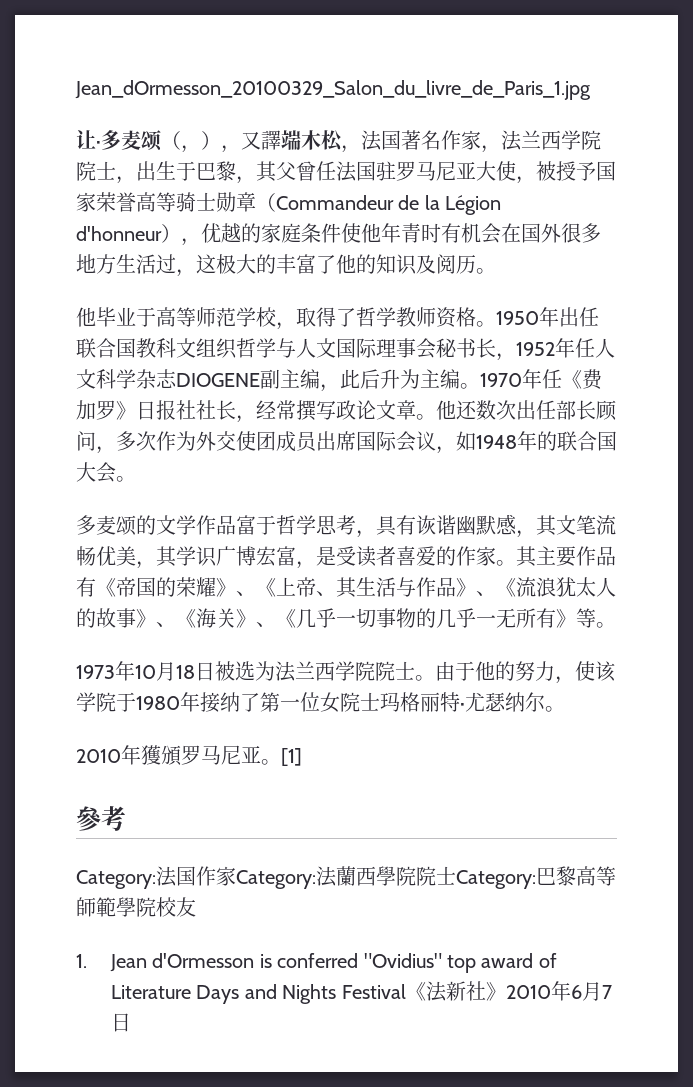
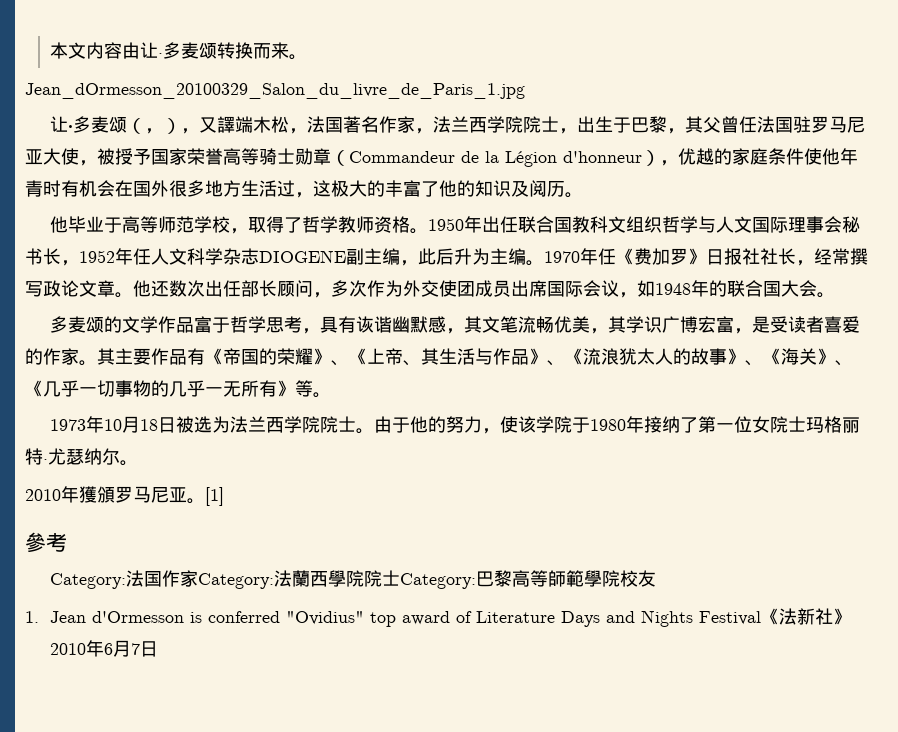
+ 本文内容由让·多麦颂转换而来。

